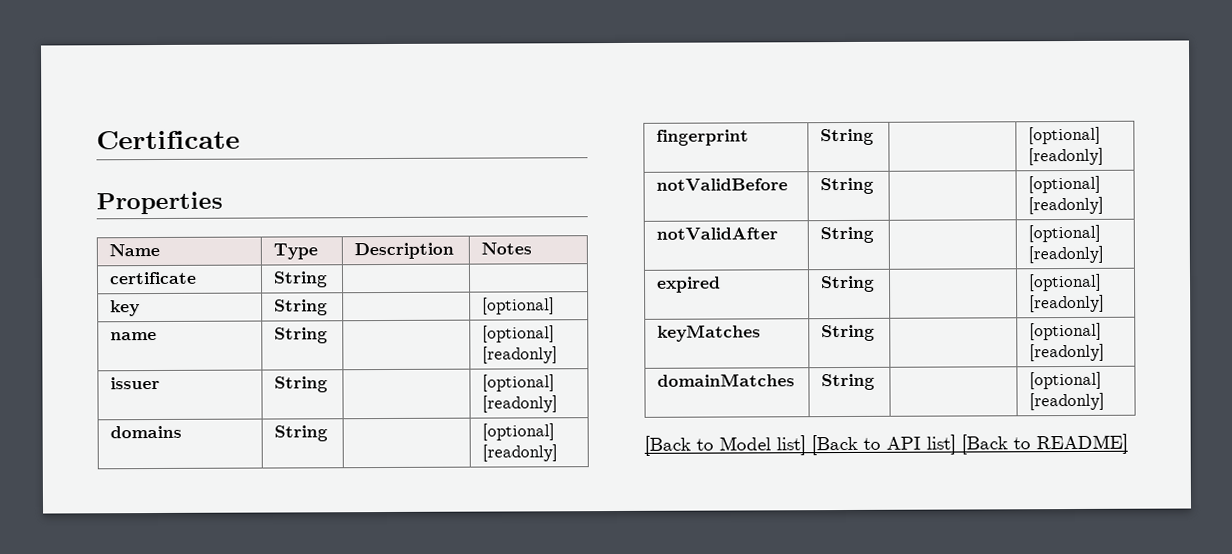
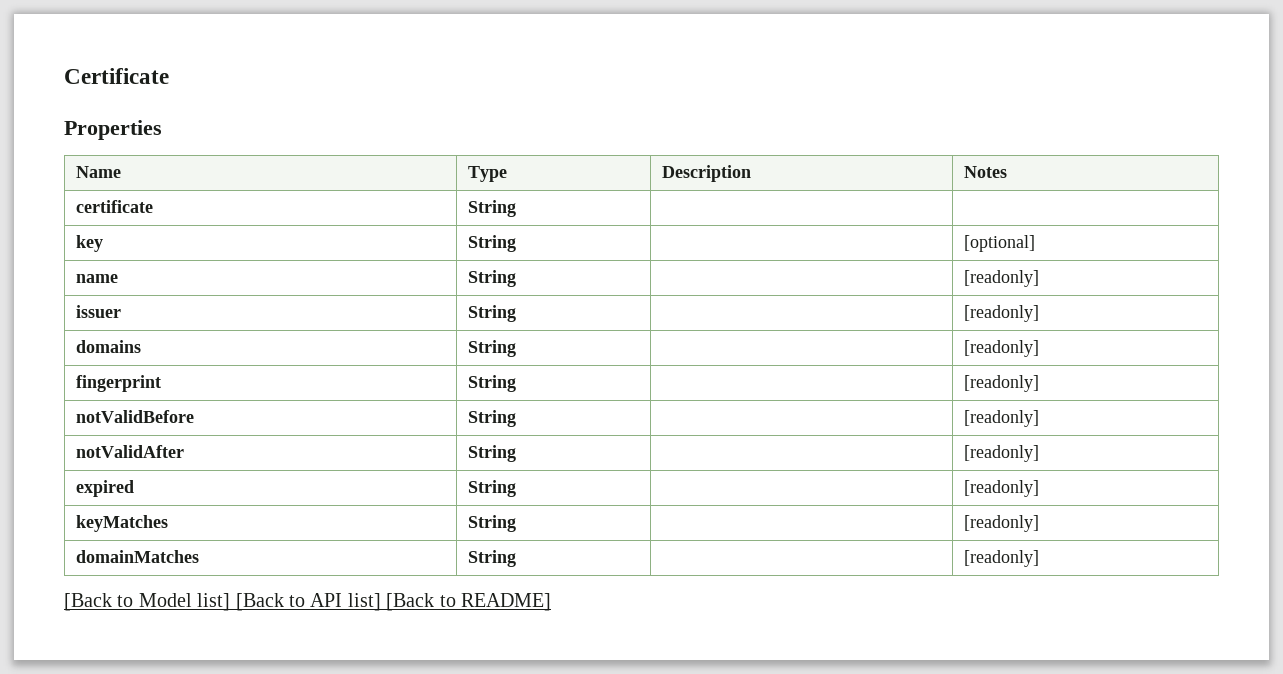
- name | String | | [optional] [readonly]
+ name | String | | [readonly]
- issuer | String | | [optional] [readonly]
+ issuer | String | | [readonly]
- domains | String | | [optional] [readonly]
+ domains | String | | [readonly]
- fingerprint | String | | [optional] [readonly]
+ fingerprint | String | | [readonly]
- notValidBefore | String | | [optional] [readonly]
+ notValidBefore | String | | [readonly]
- notValidAfter | String | | [optional] [readonly]
+ notValidAfter | String | | [readonly]
- expired | String | | [optional] [readonly]
+ expired | String | | [readonly]
- keyMatches | String | | [optional] [readonly]
+ keyMatches | String | | [readonly]
- domainMatches | String | | [optional] [readonly]
+ domainMatches | String | | [readonly]

